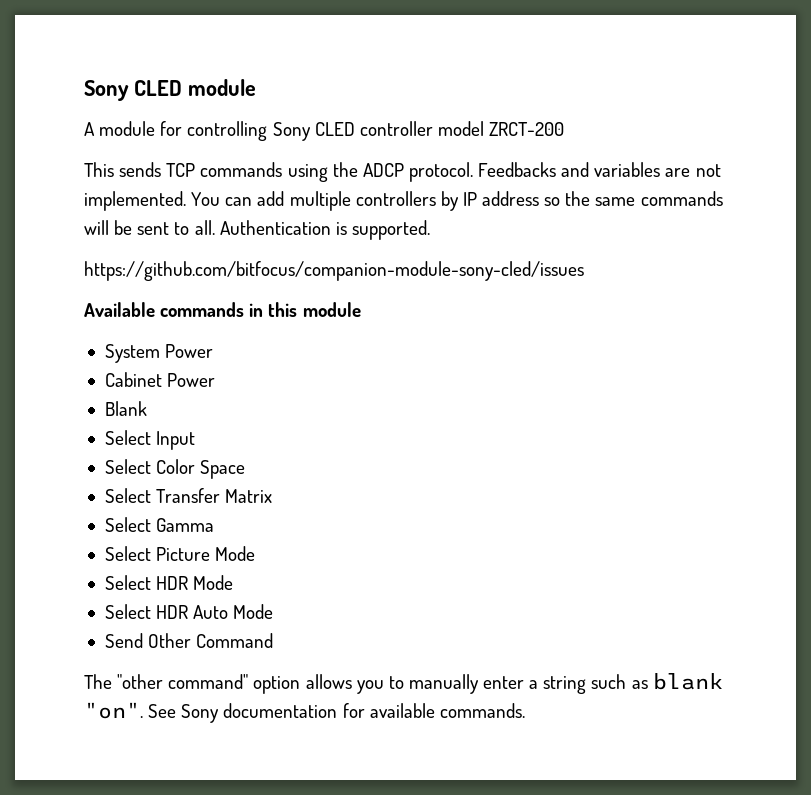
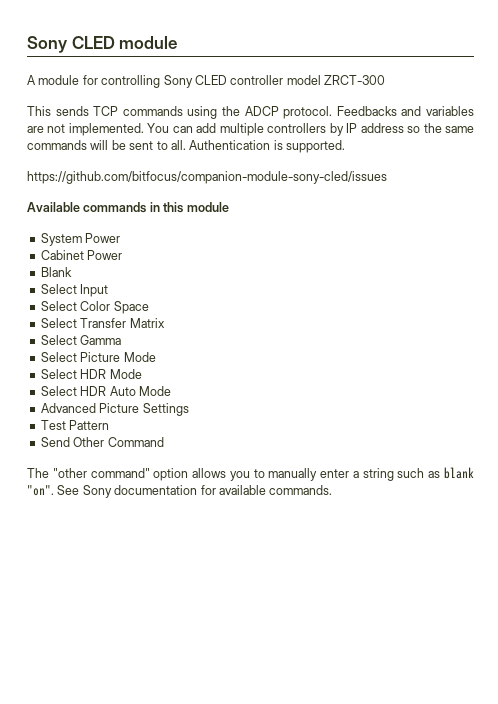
- A module for controlling Sony CLED controller model ZRCT-200
+ A module for controlling Sony CLED controller model ZRCT-300
+ Advanced Picture Settings
+ Test Pattern

